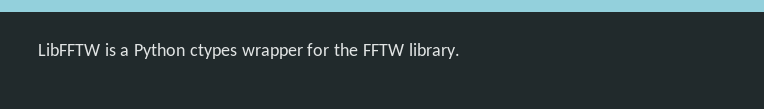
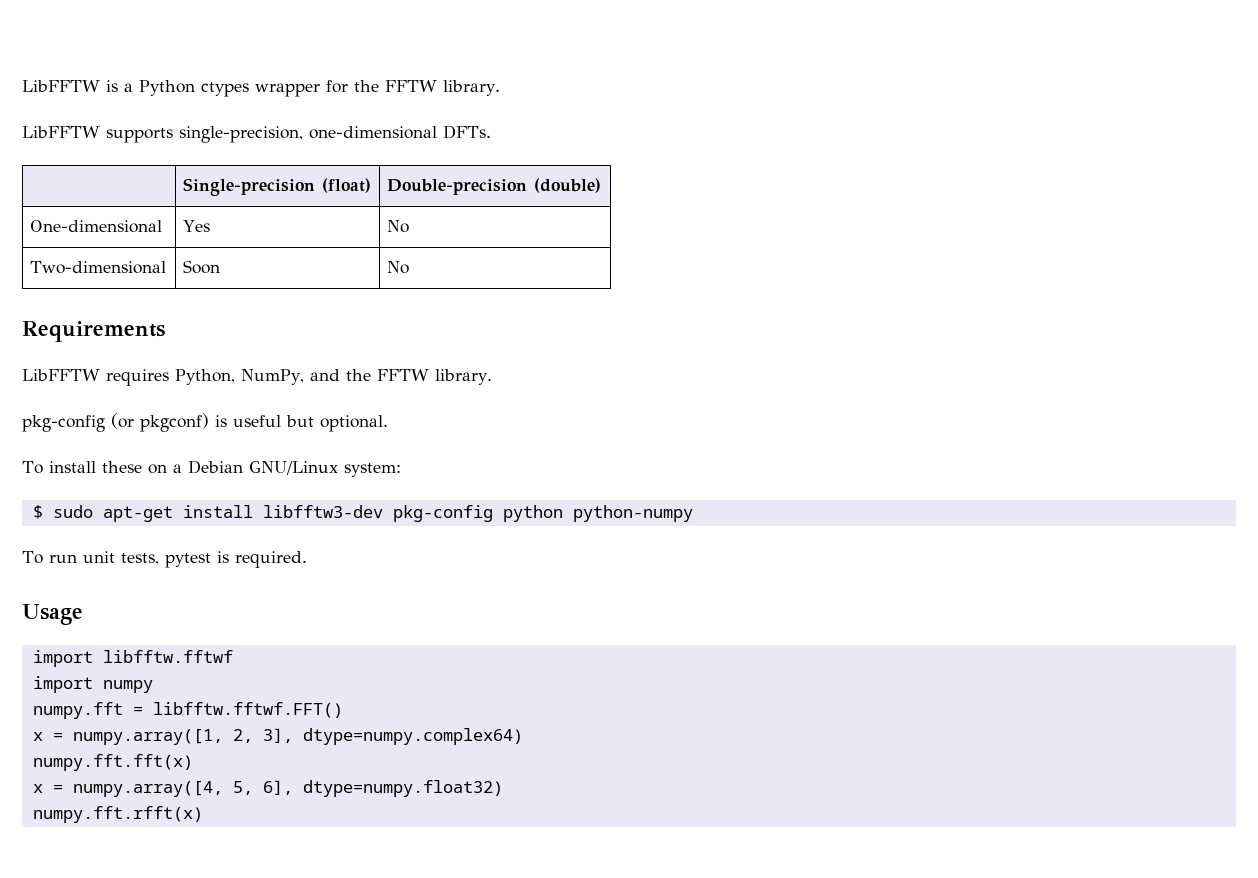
+ LibFFTW supports single-precision, one-dimensional DFTs.
+ | Single-precision (float) | Double-precision (double)
+ One-dimensional | Yes | No
+ Two-dimensional | Soon | No
+ Requirements
+ LibFFTW requires Python, NumPy, and the FFTW library.
+ pkg-config (or pkgconf) is useful but optional.
+ To install these on a Debian GNU/Linux system:
+ $ sudo apt-get install libfftw3-dev pkg-config python python-numpy
+ To run unit tests, pytest is required.
+ Usage
+ import libfftw.fftwf
+ import numpy
+ numpy.fft = libfftw.fftwf.FFT()
+ x = numpy.array([1, 2, 3], dtype=numpy.complex64)
+ numpy.fft.fft(x)
+ x = numpy.array([4, 5, 6], dtype=numpy.float32)
+ numpy.fft.rfft(x)

